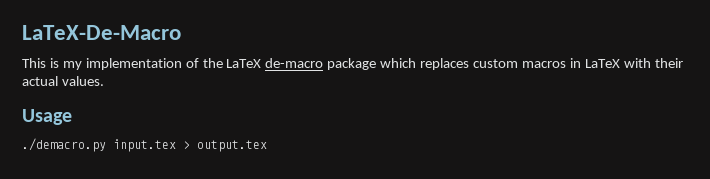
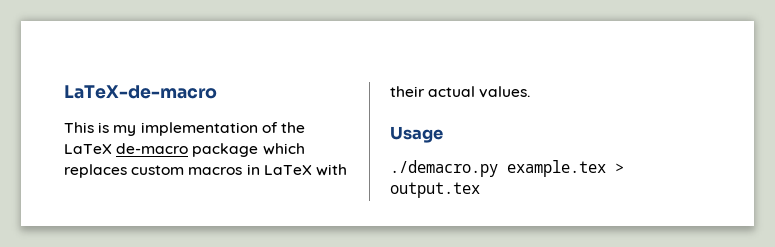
- LaTeX-De-Macro
+ LaTeX-de-macro
- ./demacro.py input.tex > output.tex
+ ./demacro.py example.tex > output.tex

